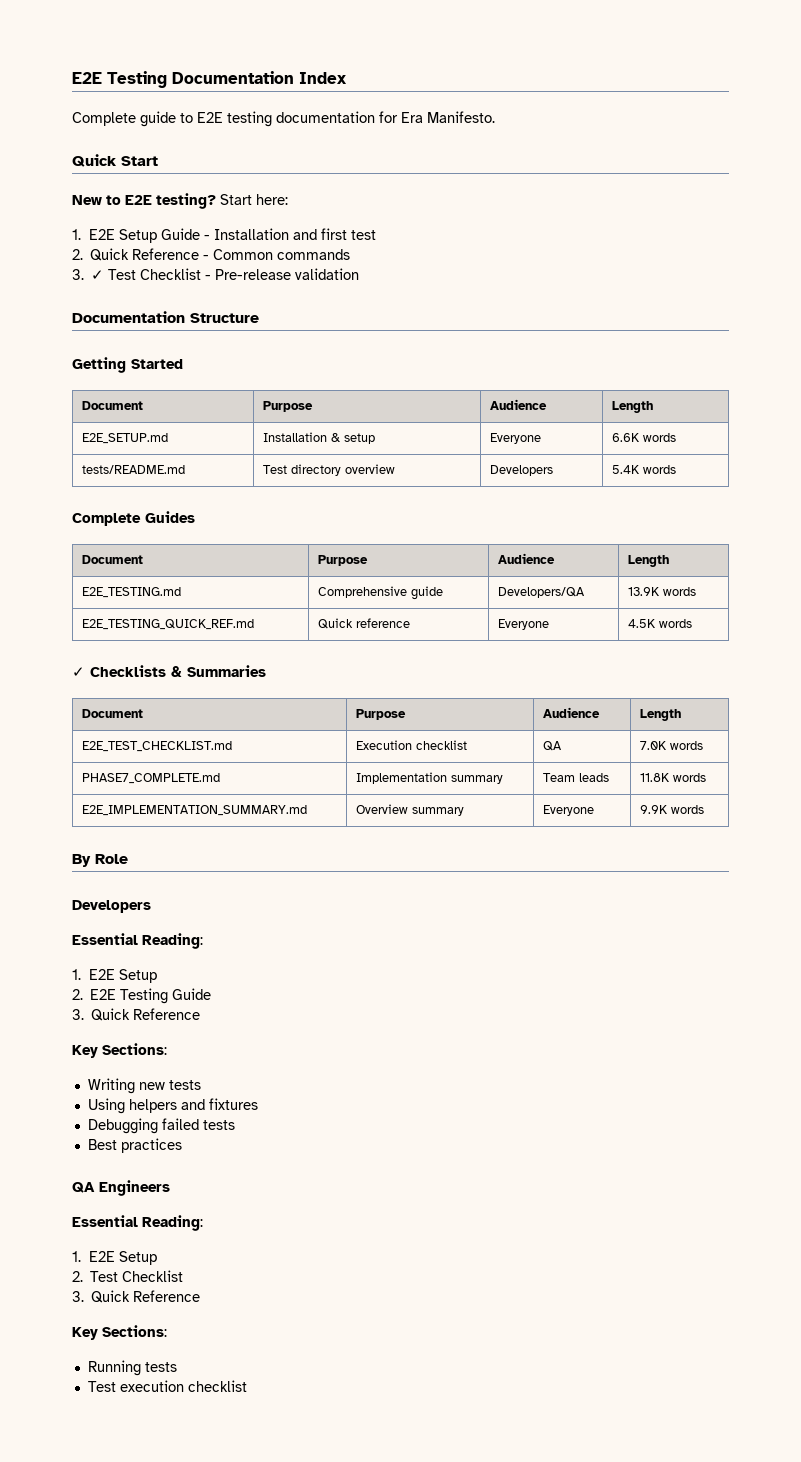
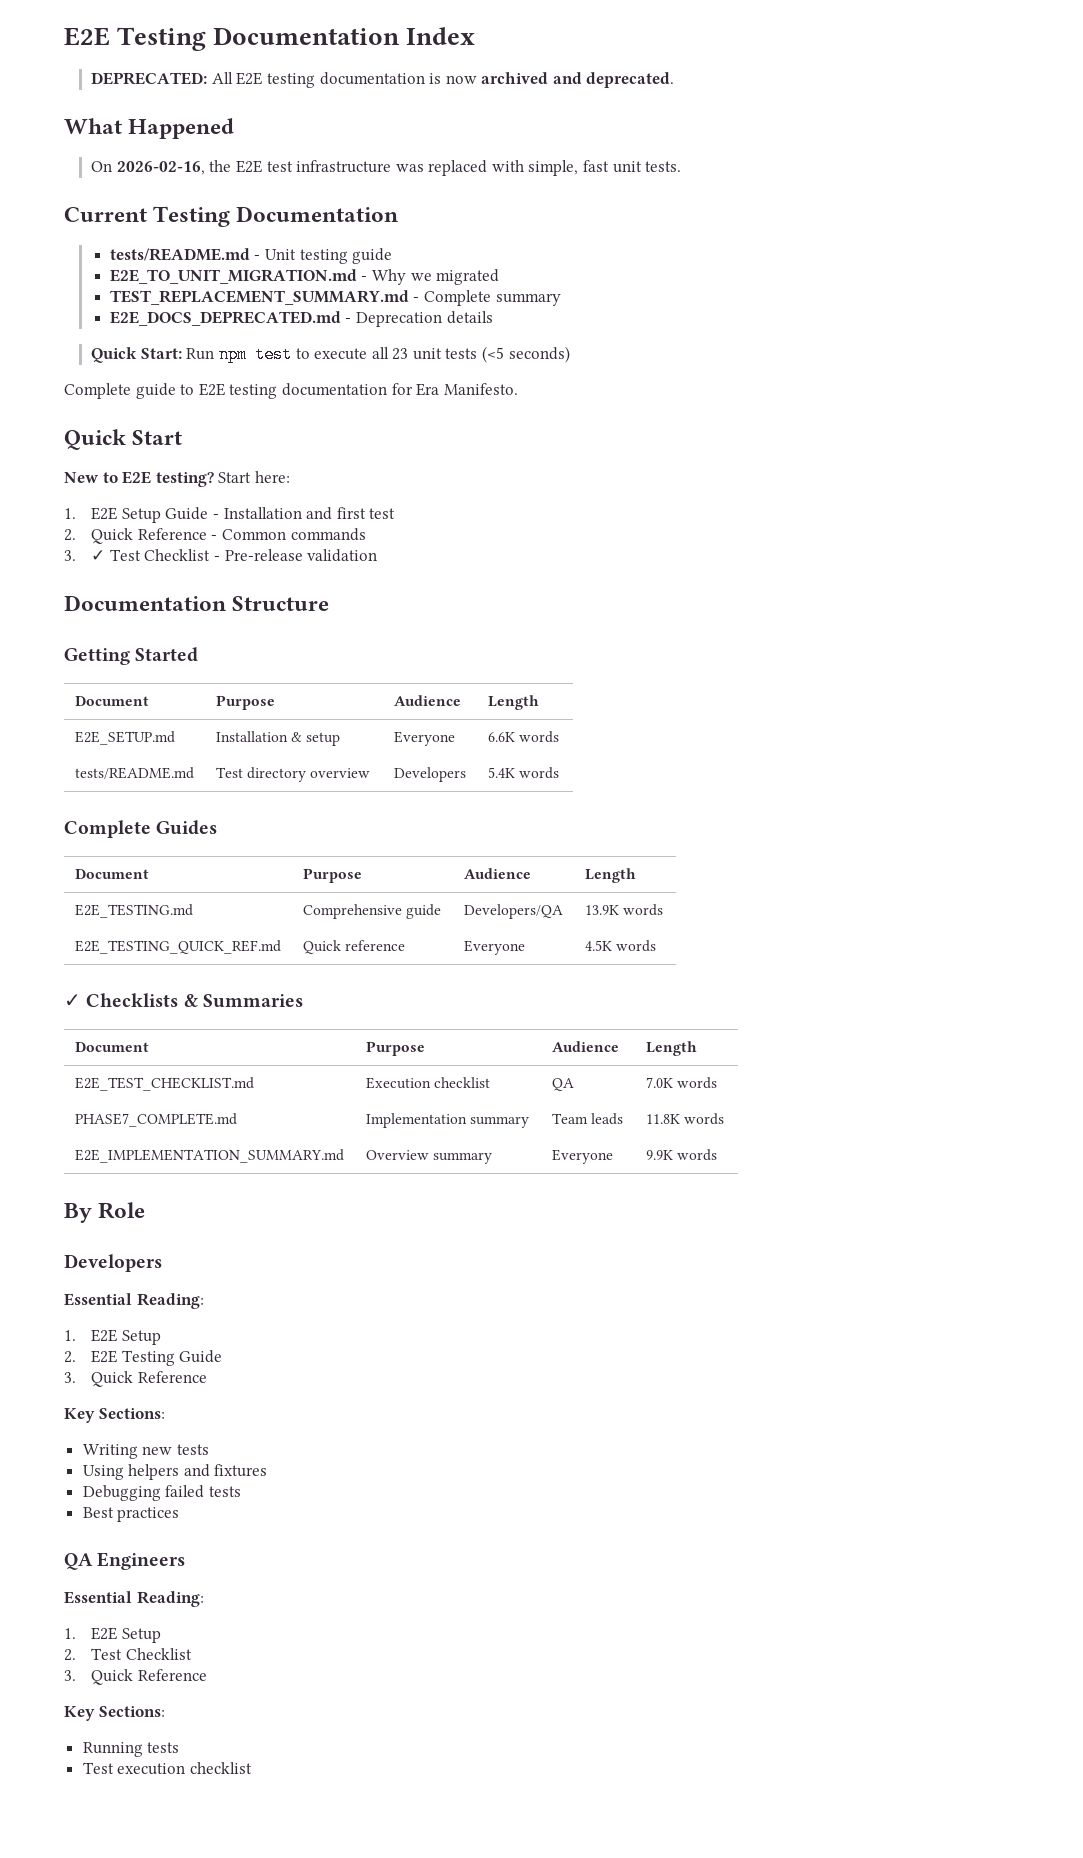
+ DEPRECATED: All E2E testing documentation is now archived and deprecated.
+ What Happened
+ On 2026-02-16, the E2E test infrastructure was replaced with simple, fast unit tests.
+ Current Testing Documentation
+ tests/README.md - Unit testing guide
+ E2E_TO_UNIT_MIGRATION.md - Why we migrated
+ TEST_REPLACEMENT_SUMMARY.md - Complete summary
+ E2E_DOCS_DEPRECATED.md - Deprecation details
+ Quick Start: Run npm test to execute all 23 unit tests (<5 seconds)

